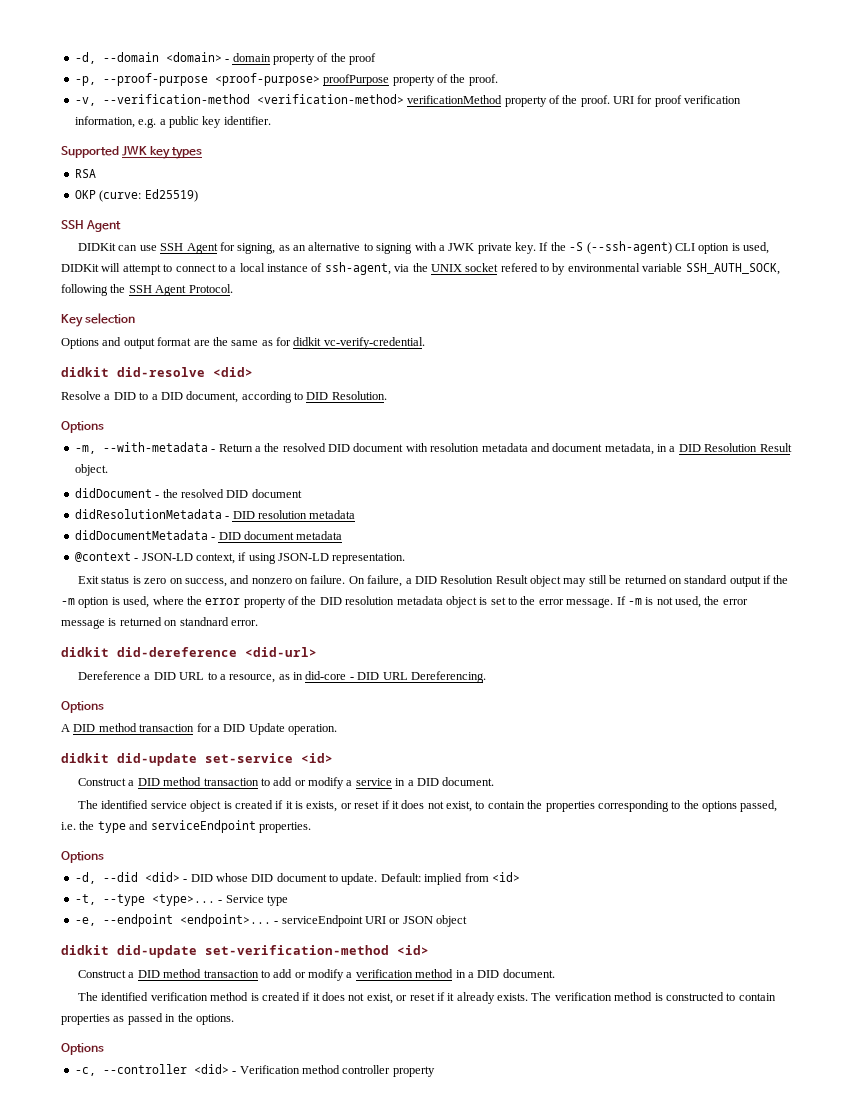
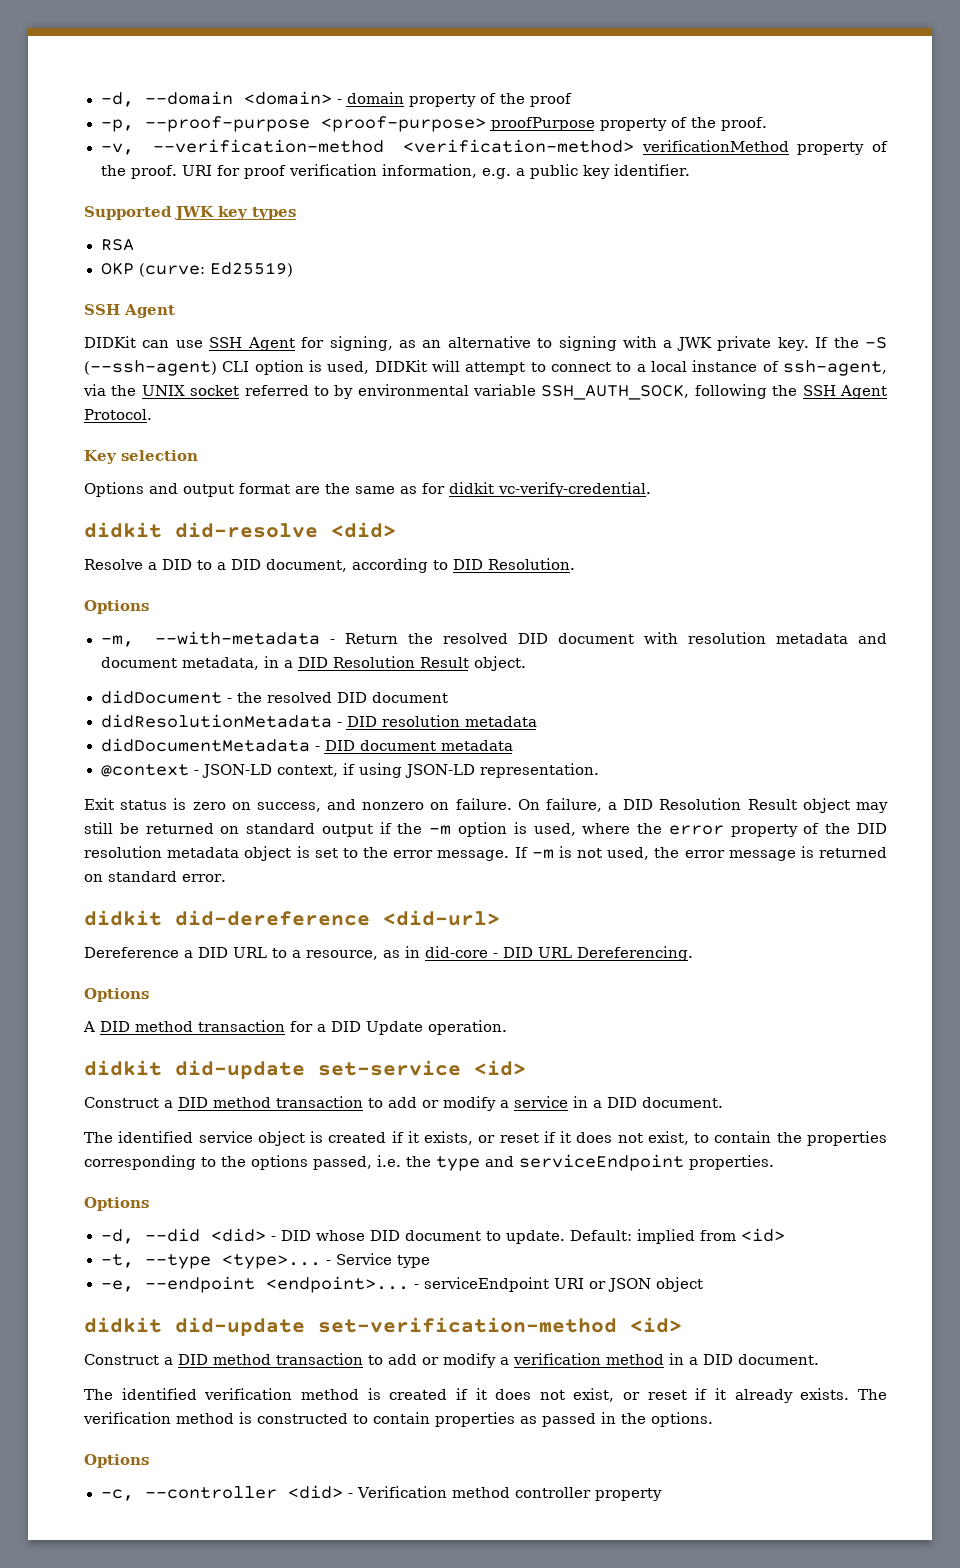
- If the -S (--ssh-agent) CLI option is used, DIDKit will attempt to connect to a local instance of ssh-agent, via the UNIX socket refered to by environmental variable SSH_AUTH_SOCK, following the SSH Agent Protocol.
+ If the -S (--ssh-agent) CLI option is used, DIDKit will attempt to connect to a local instance of ssh-agent, via the UNIX socket referred to by environmental variable SSH_AUTH_SOCK, following the SSH Agent Protocol.
- -m, --with-metadata - Return a the resolved DID document with resolution metadata and document metadata, in a DID Resolution Result object.
+ -m, --with-metadata - Return the resolved DID document with resolution metadata and document metadata, in a DID Resolution Result object.
- If -m is not used, the error message is returned on standnard error.
+ If -m is not used, the error message is returned on standard error.
- The identified service object is created if it is exists, or reset if it does not exist, to contain the properties corresponding to the options passed, i.e. the type and serviceEndpoint properties.
+ The identified service object is created if it exists, or reset if it does not exist, to contain the properties corresponding to the options passed, i.e. the type and serviceEndpoint properties.

